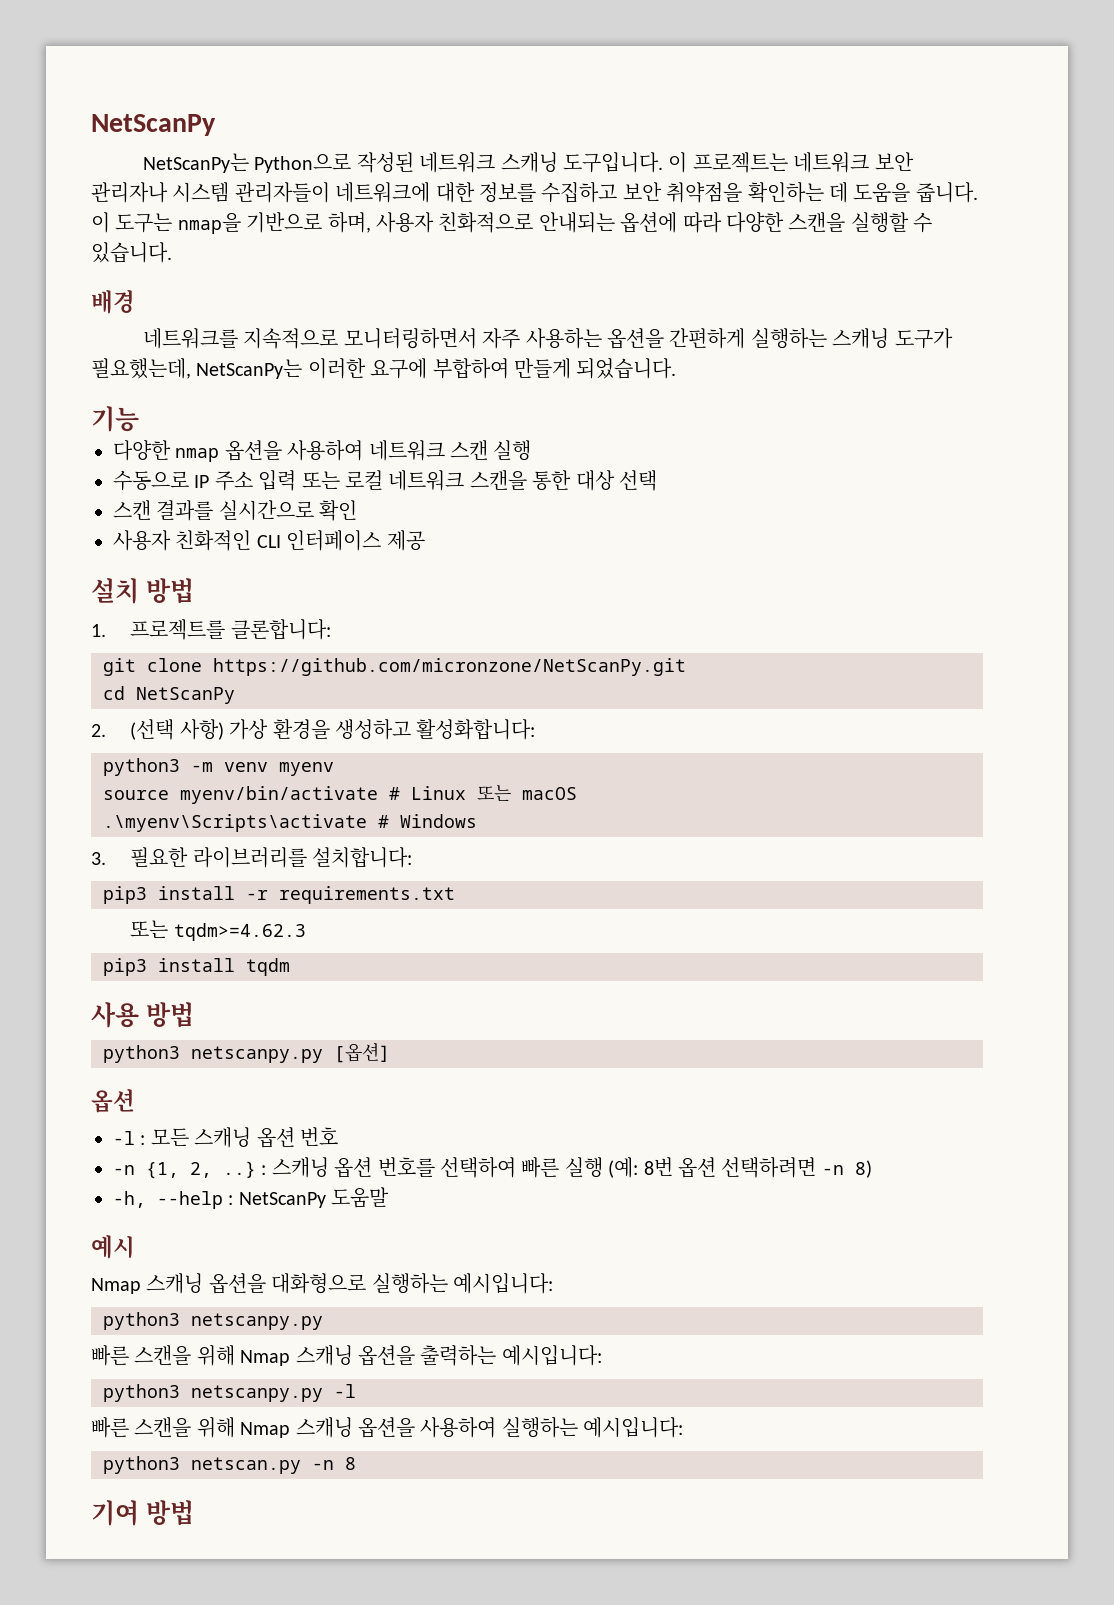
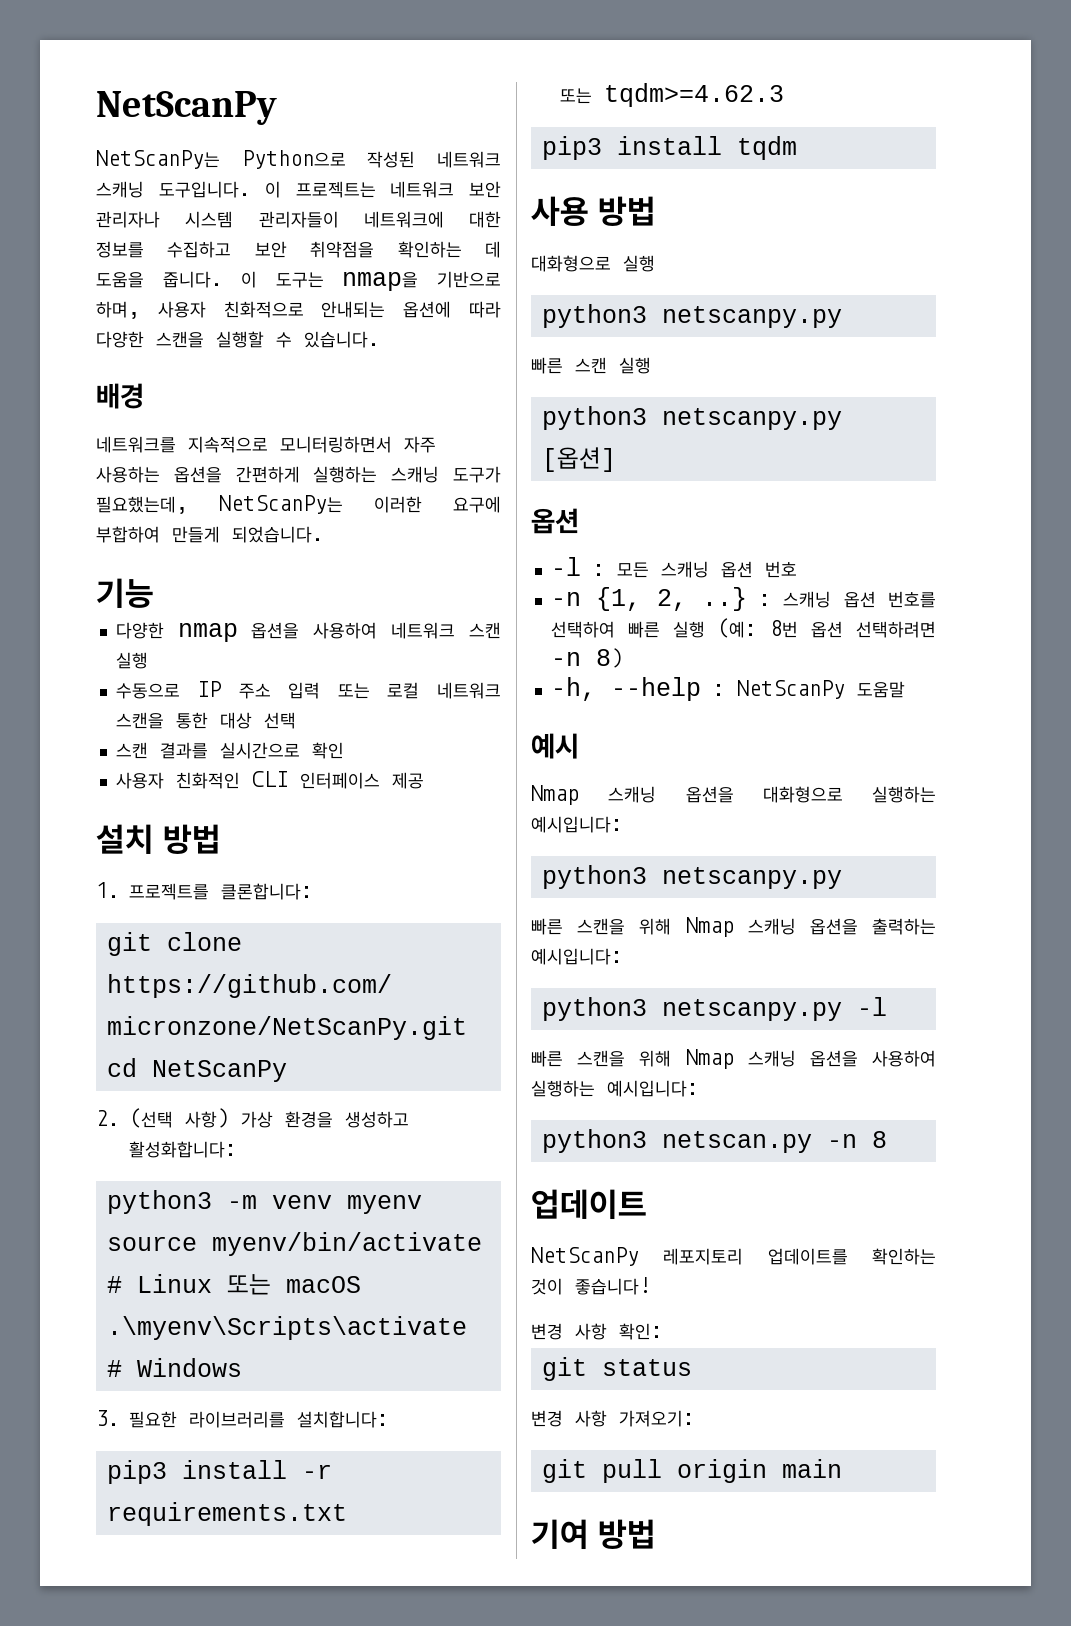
+ 대화형으로 실행
+ python3 netscanpy.py
+ 빠른 스캔 실행
+ 업데이트
+ NetScanPy 레포지토리 업데이트를 확인하는 것이 좋습니다!
+ 변경 사항 확인:
+ git status
+ 변경 사항 가져오기:
+ git pull origin main

